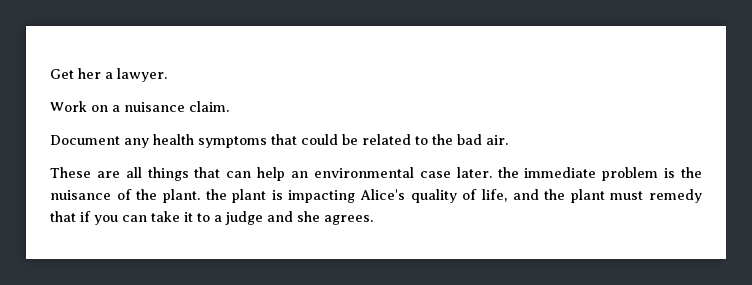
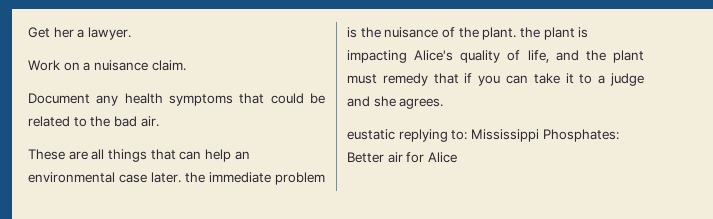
+ eustatic replying to: Mississippi Phosphates: Better air for Alice

